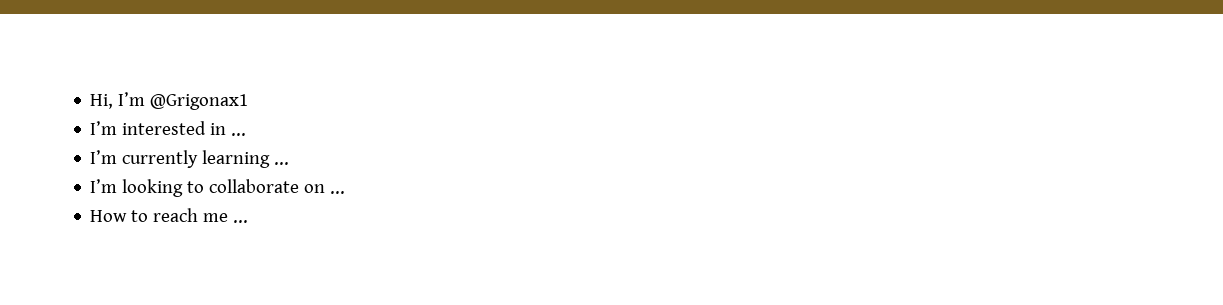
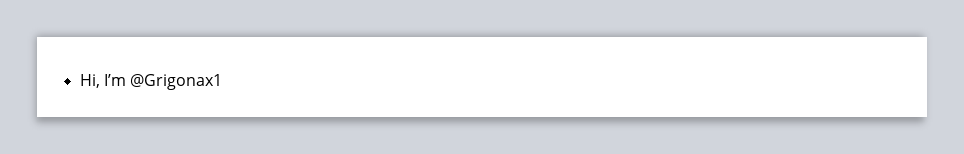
- I’m interested in ...
- I’m currently learning ...
- I’m looking to collaborate on ...
- How to reach me ...

